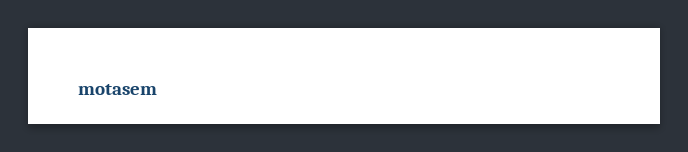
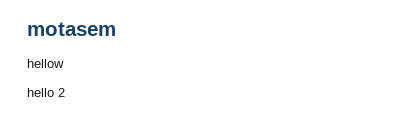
+ hellow
+ hello 2

